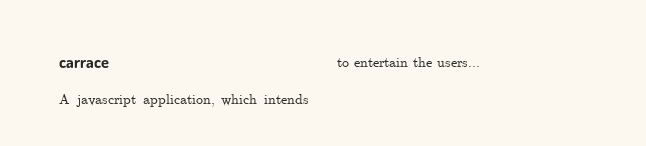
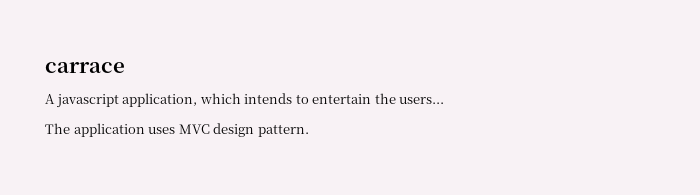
+ The application uses MVC design pattern.

